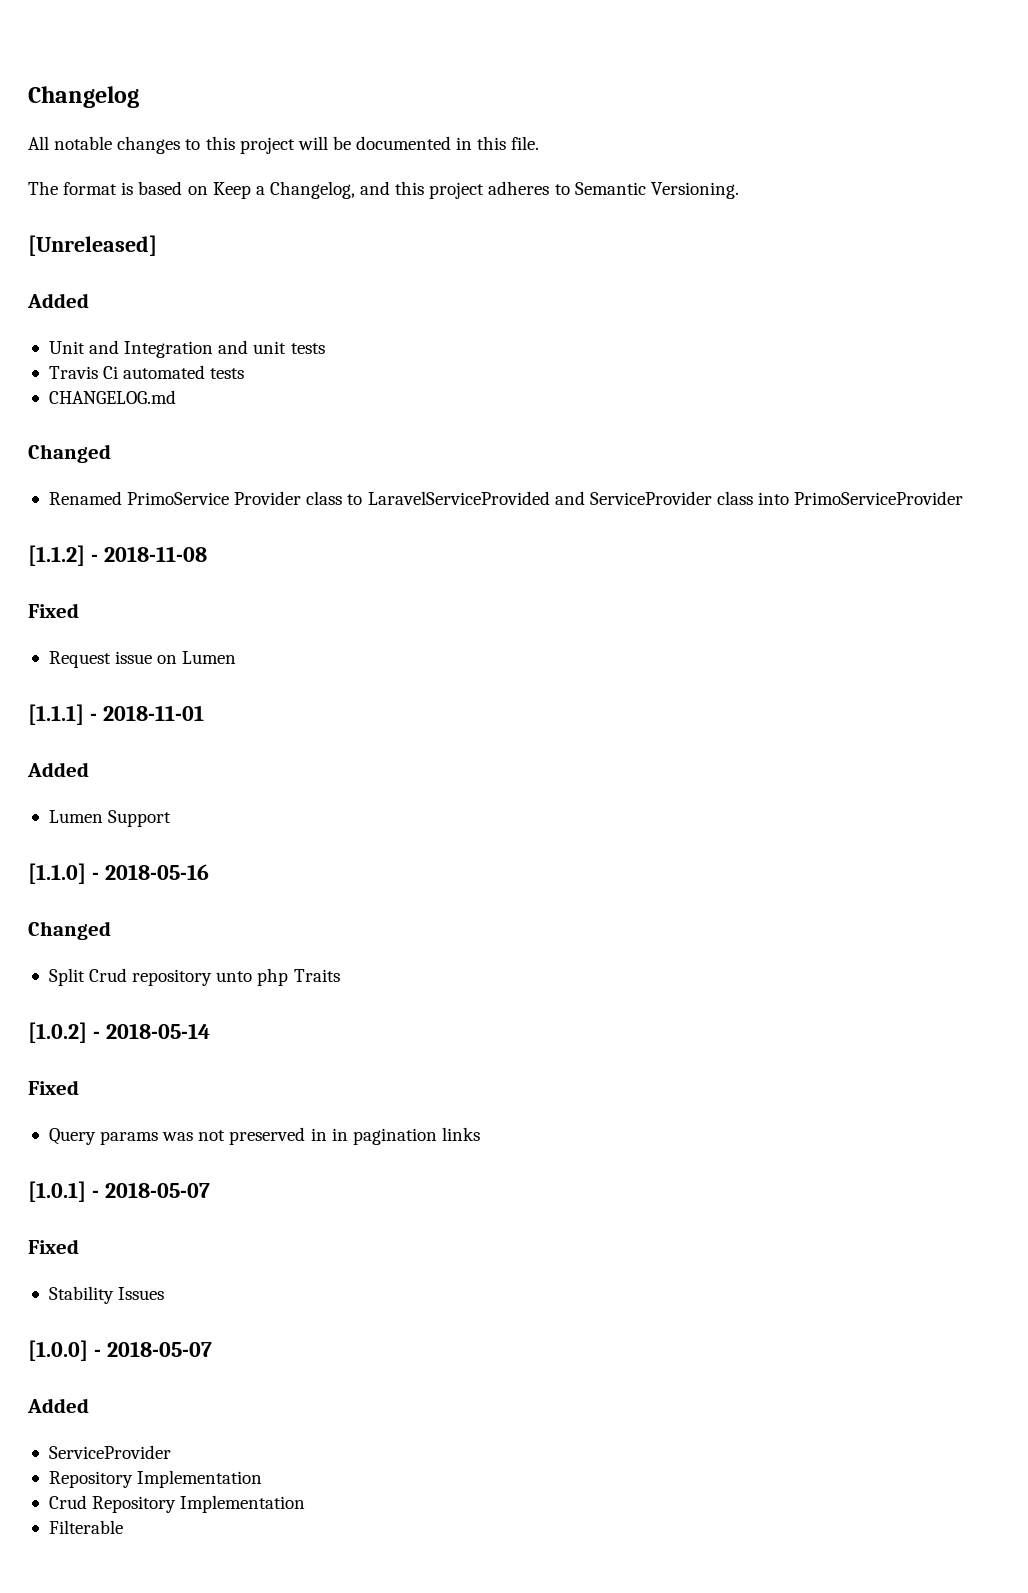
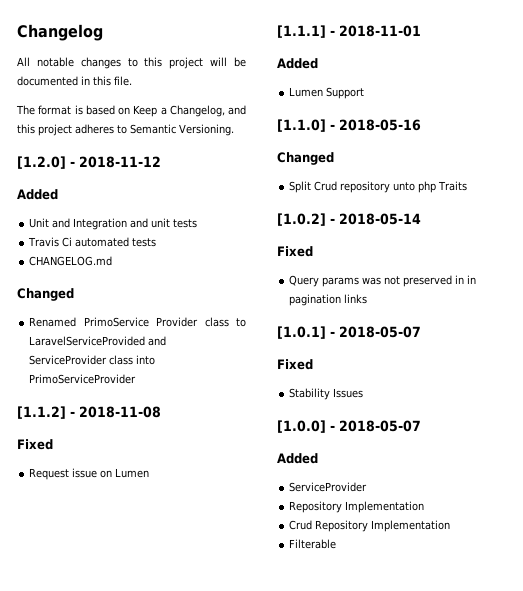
- [Unreleased]
+ [1.2.0] - 2018-11-12

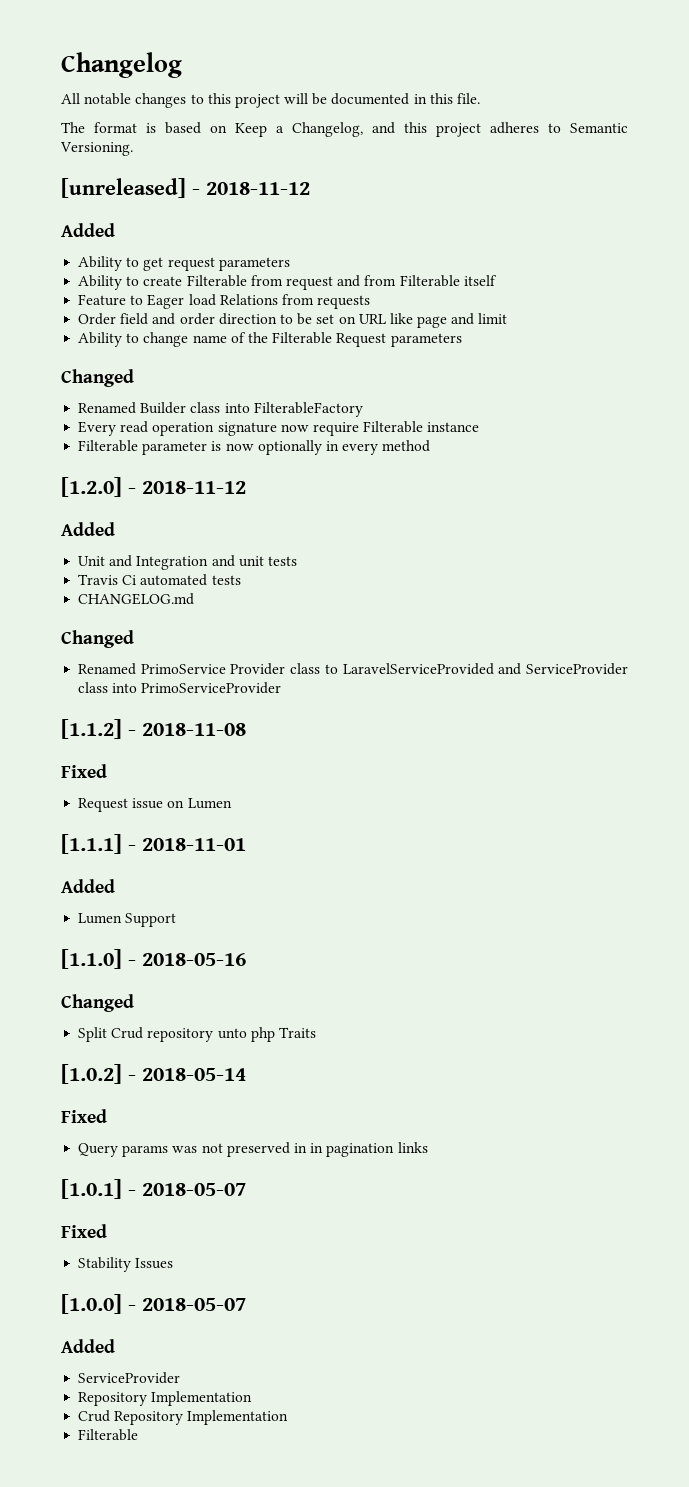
+ [unreleased] - 2018-11-12
+ Added
+ Ability to get request parameters
+ Ability to create Filterable from request and from Filterable itself
+ Feature to Eager load Relations from requests
+ Order field and order direction to be set on URL like page and limit
+ Ability to change name of the Filterable Request parameters
+ Changed
+ Renamed Builder class into FilterableFactory
+ Every read operation signature now require Filterable instance
+ Filterable parameter is now optionally in every method

